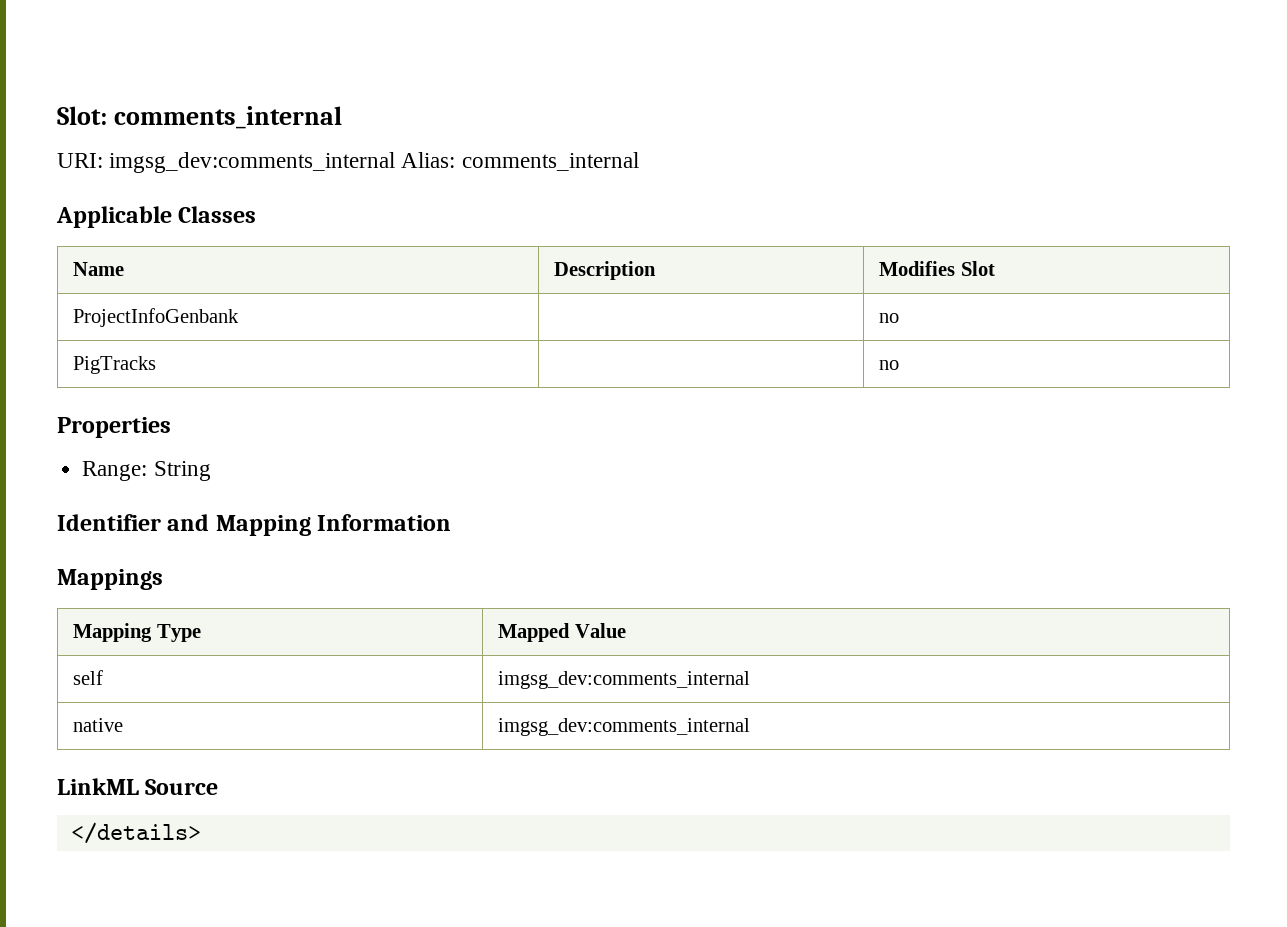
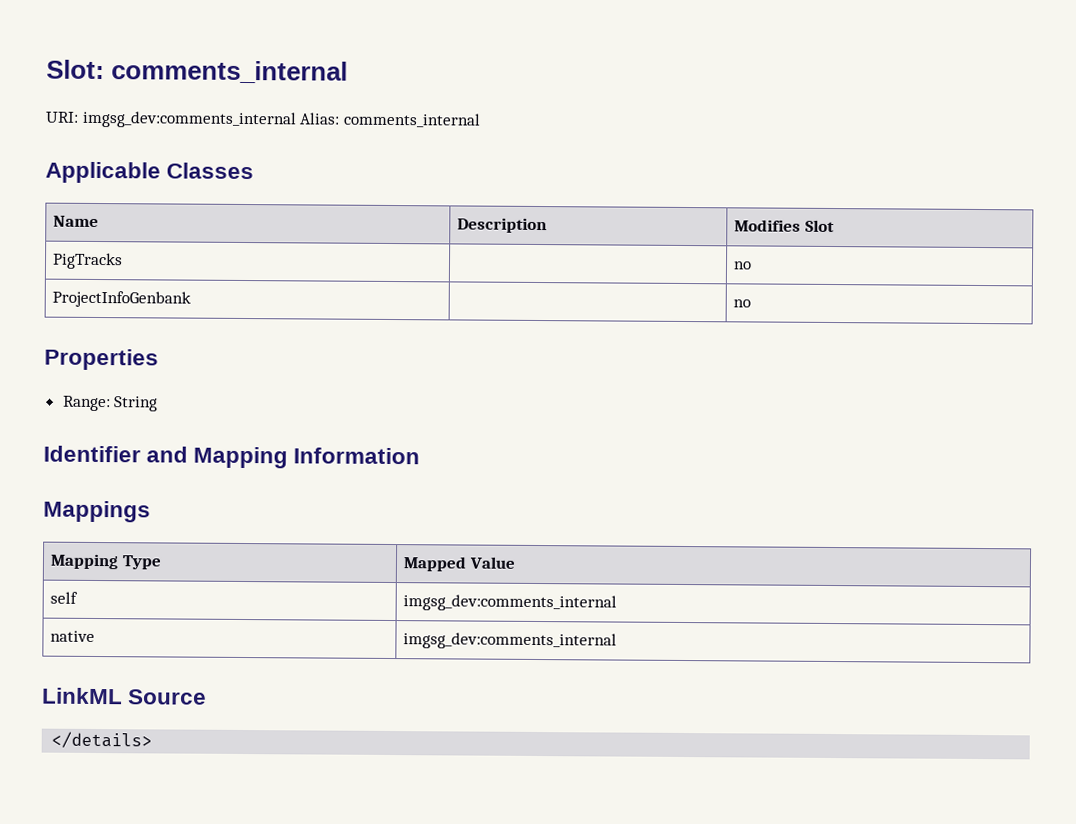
+ PigTracks | | no
  ProjectInfoGenbank | | no
- PigTracks | | no

